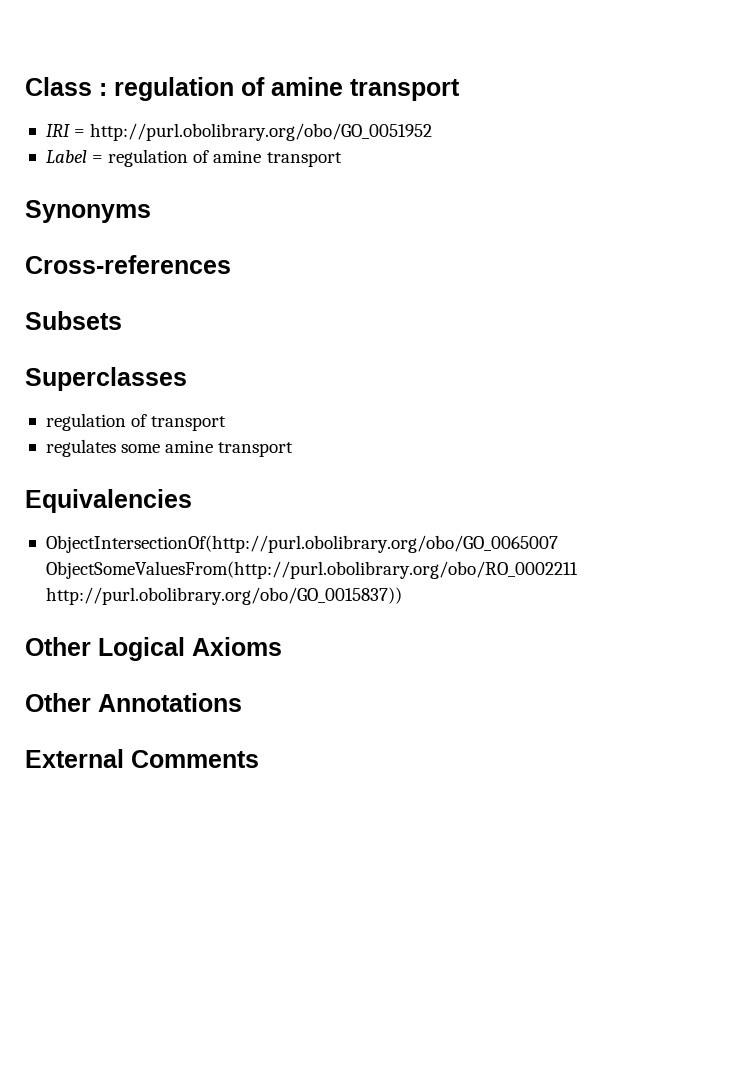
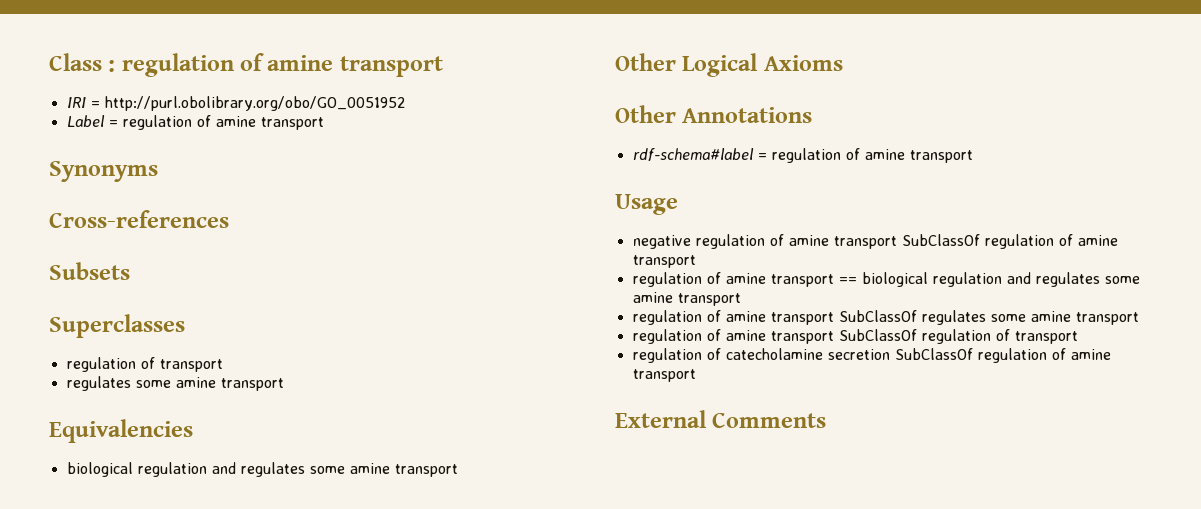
  Equivalencies
- ObjectIntersectionOf(http://purl.obolibrary.org/obo/GO_0065007 ObjectSomeValuesFrom(http://purl.obolibrary.org/obo/RO_0002211 http://purl.obolibrary.org/obo/GO_0015837))
+ biological regulation and regulates some amine transport
+ rdf-schema#label = regulation of amine transport
+ Usage
+ negative regulation of amine transport SubClassOf regulation of amine transport
+ regulation of amine transport == biological regulation and regulates some amine transport
+ regulation of amine transport SubClassOf regulates some amine transport
+ regulation of amine transport SubClassOf regulation of transport
+ regulation of catecholamine secretion SubClassOf regulation of amine transport

